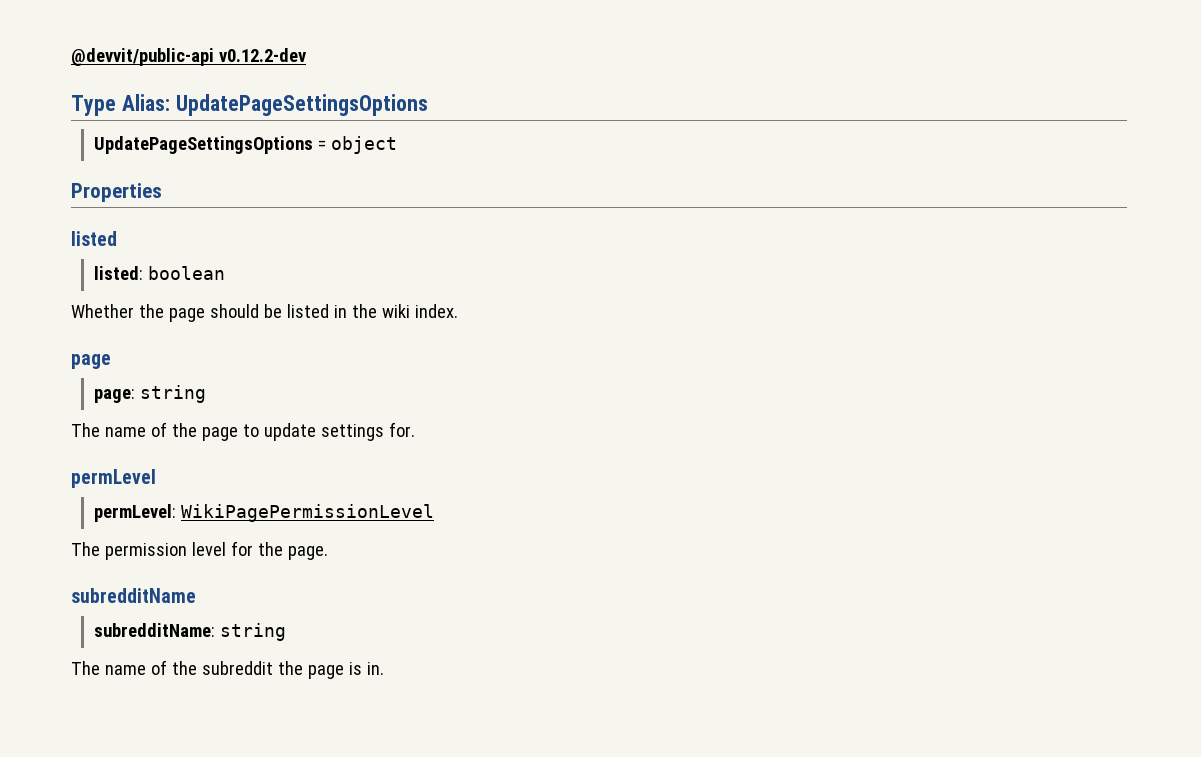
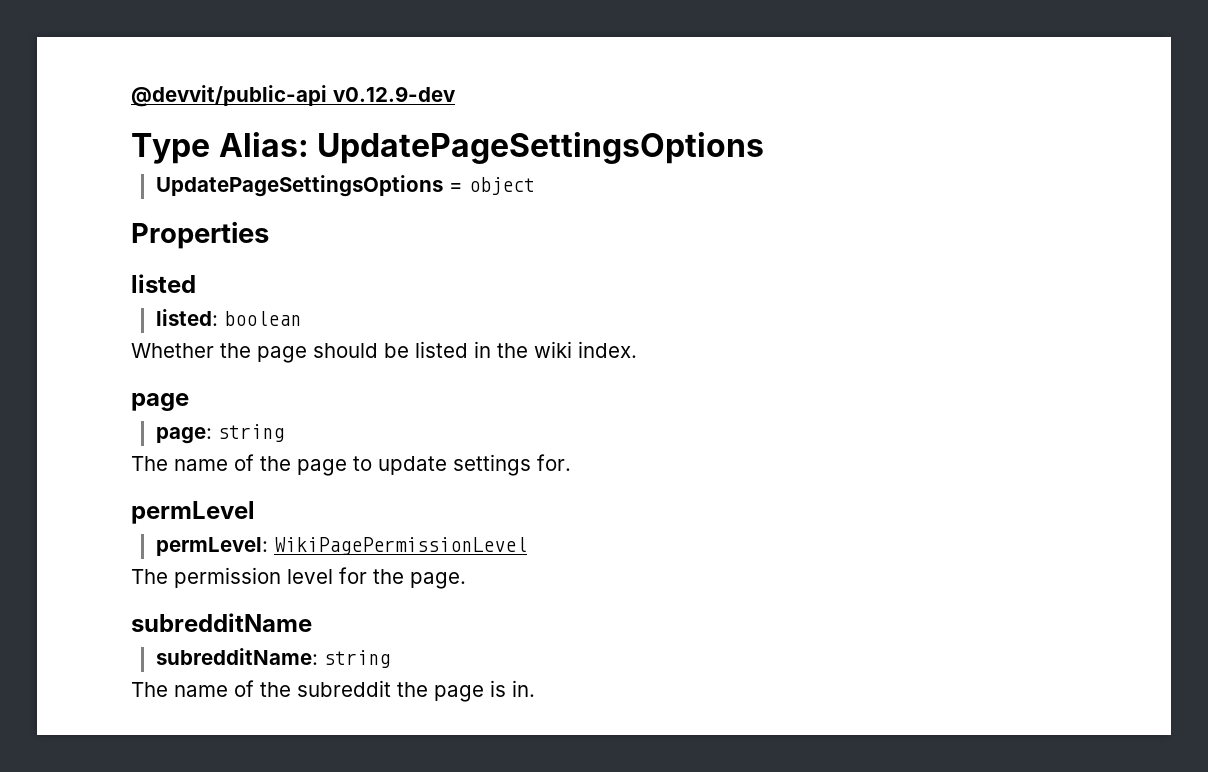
- @devvit/public-api v0.12.2-dev
+ @devvit/public-api v0.12.9-dev

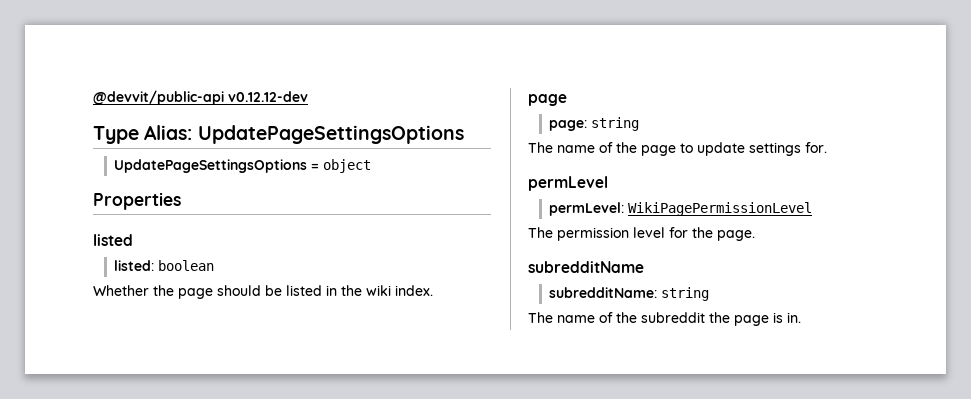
- @devvit/public-api v0.12.9-dev
+ @devvit/public-api v0.12.12-dev

